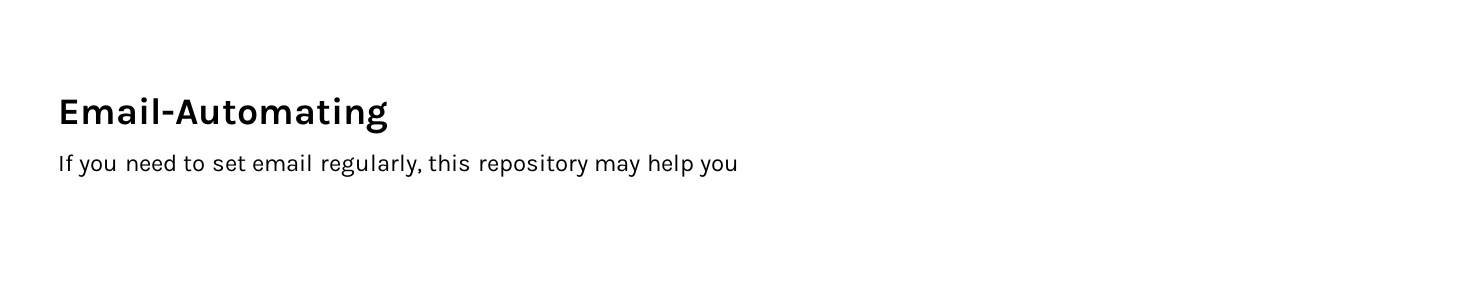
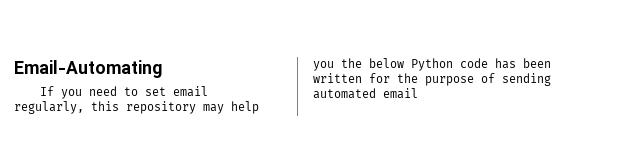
- If you need to set email regularly, this repository may help you
+ If you need to set email regularly, this repository may help you the below Python code has been written for the purpose of sending automated email

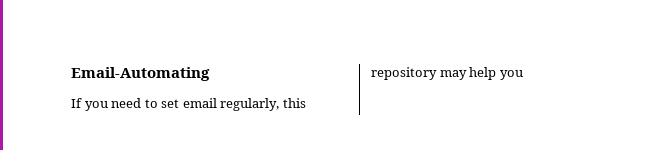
- If you need to set email regularly, this repository may help you the below Python code has been written for the purpose of sending automated email
+ If you need to set email regularly, this repository may help you

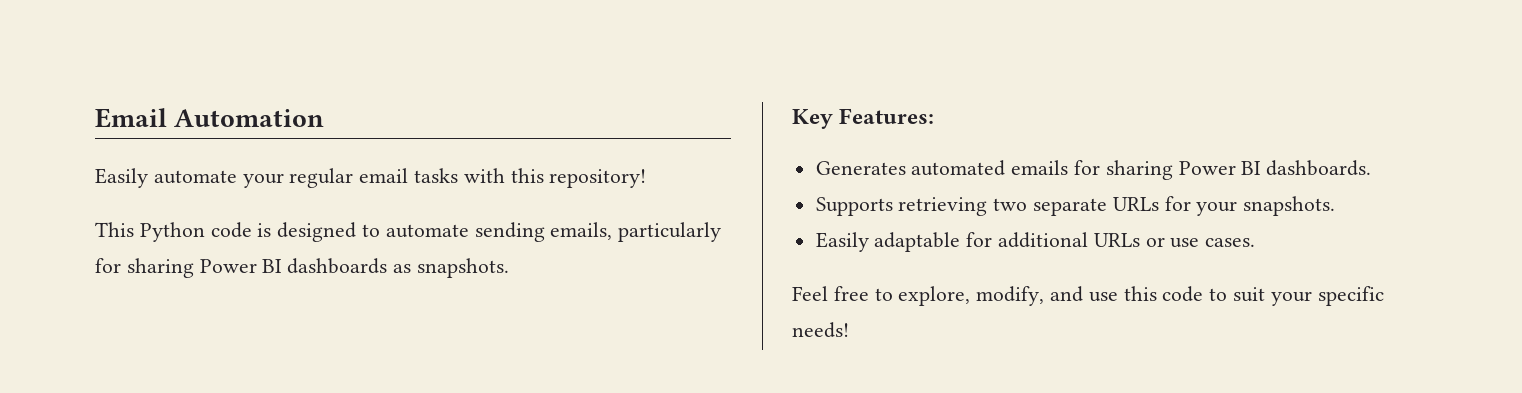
- Email-Automating
- If you need to set email regularly, this repository may help you
+ Email Automation
+ Easily automate your regular email tasks with this repository!
+ This Python code is designed to automate sending emails, particularly for sharing Power BI dashboards as snapshots.
+ Key Features:
+ Generates automated emails for sharing Power BI dashboards.
+ Supports retrieving two separate URLs for your snapshots.
+ Easily adaptable for additional URLs or use cases.
+ Feel free to explore, modify, and use this code to suit your specific needs!

